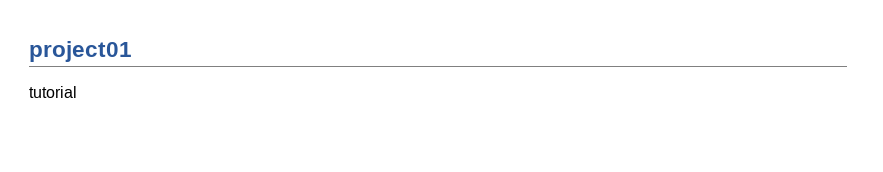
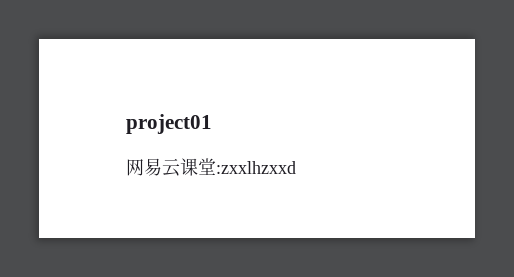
- tutorial
+ 网易云课堂:zxxlhzxxd

